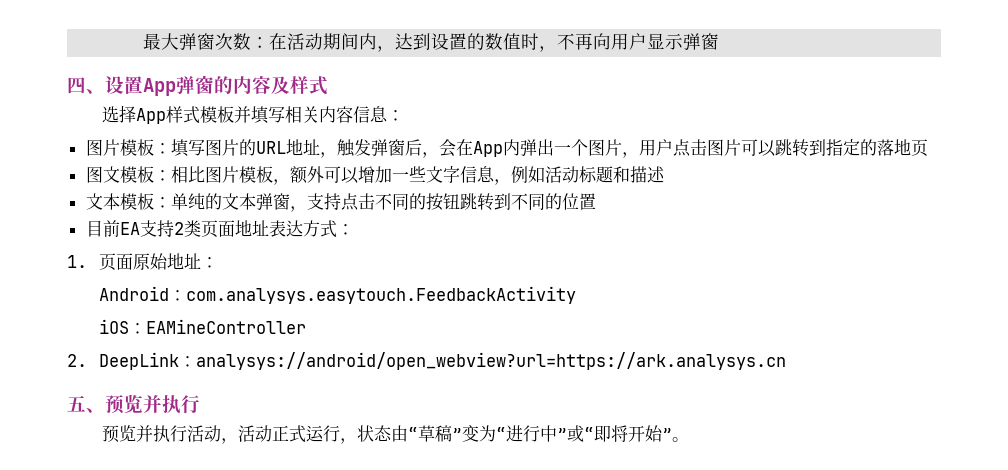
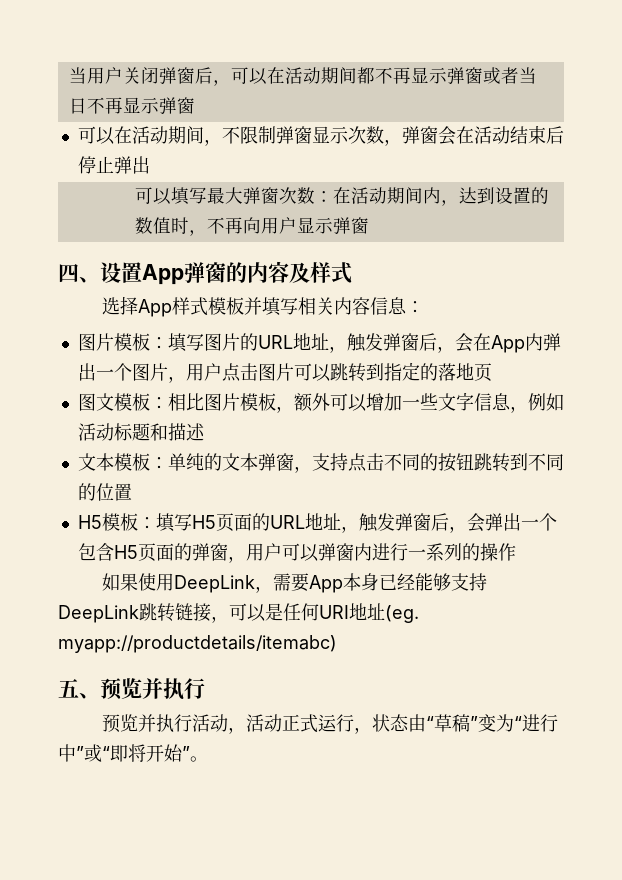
- 最大弹窗次数：在活动期间内，达到设置的数值时，不再向用户显示弹窗
+ 当用户关闭弹窗后，可以在活动期间都不再显示弹窗或者当日不再显示弹窗
+ 可以在活动期间，不限制弹窗显示次数，弹窗会在活动结束后停止弹出
+ 可以填写最大弹窗次数：在活动期间内，达到设置的数值时，不再向用户显示弹窗
- 目前EA支持2类页面地址表达方式：
- 1.页面原始地址：
- Android：com.analysys.easytouch.FeedbackActivity
- iOS：EAMineController
- 2. DeepLink：analysys://android/open_webview?url=https://ark.analysys.cn
+ H5模板：填写H5页面的URL地址，触发弹窗后，会弹出一个包含H5页面的弹窗，用户可以弹窗内进行一系列的操作
+ 如果使用DeepLink，需要App本身已经能够支持DeepLink跳转链接，可以是任何URI地址(eg. myapp://productdetails/itemabc)

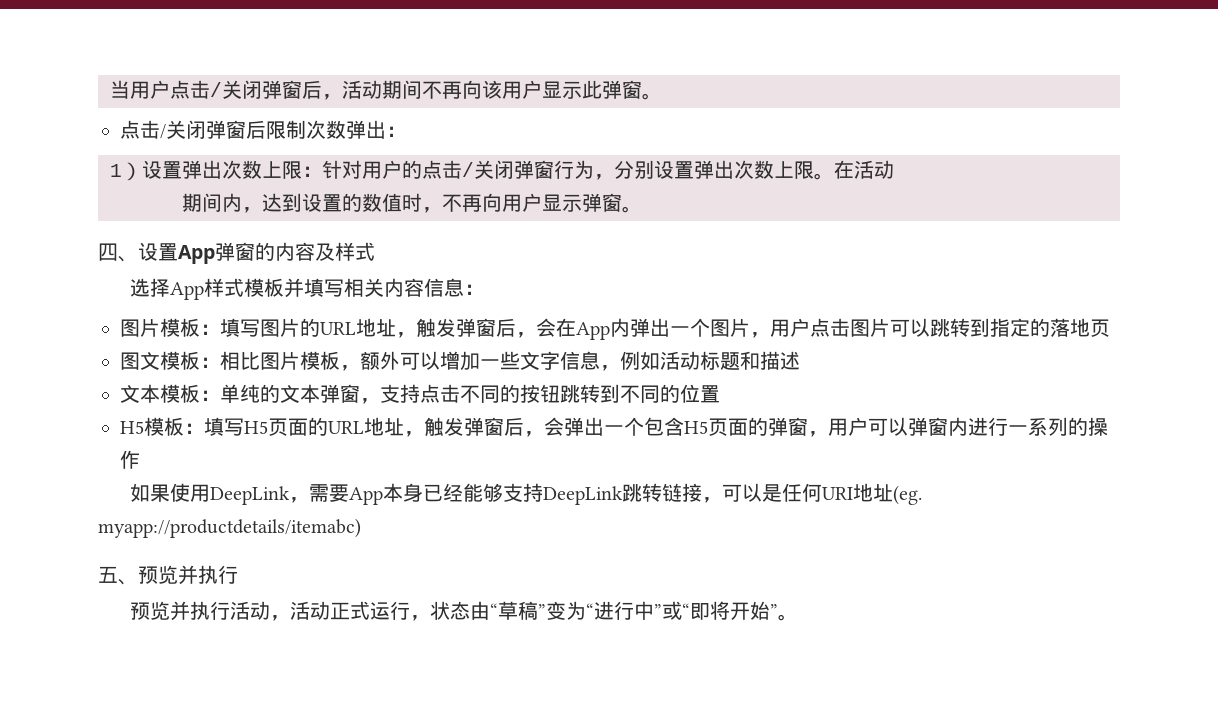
- 当用户关闭弹窗后，可以在活动期间都不再显示弹窗或者当日不再显示弹窗
- 可以在活动期间，不限制弹窗显示次数，弹窗会在活动结束后停止弹出
- 可以填写最大弹窗次数：在活动期间内，达到设置的数值时，不再向用户显示弹窗
+ 当用户点击/关闭弹窗后，活动期间不再向该用户显示此弹窗。
+ 点击/关闭弹窗后限制次数弹出：
+ 1）设置弹出次数上限：针对用户的点击/关闭弹窗行为，分别设置弹出次数上限。在活动
+ 期间内，达到设置的数值时，不再向用户显示弹窗。

